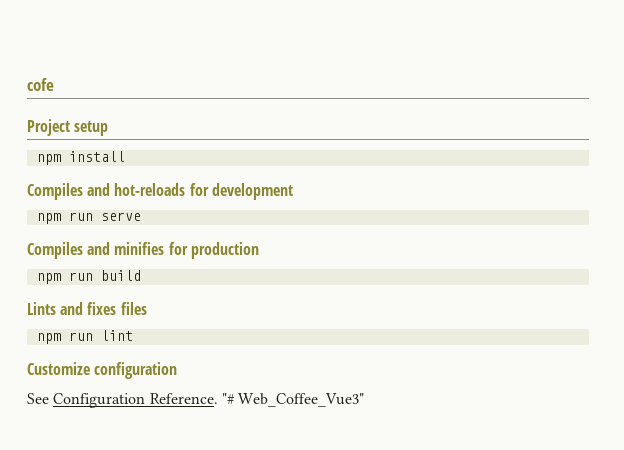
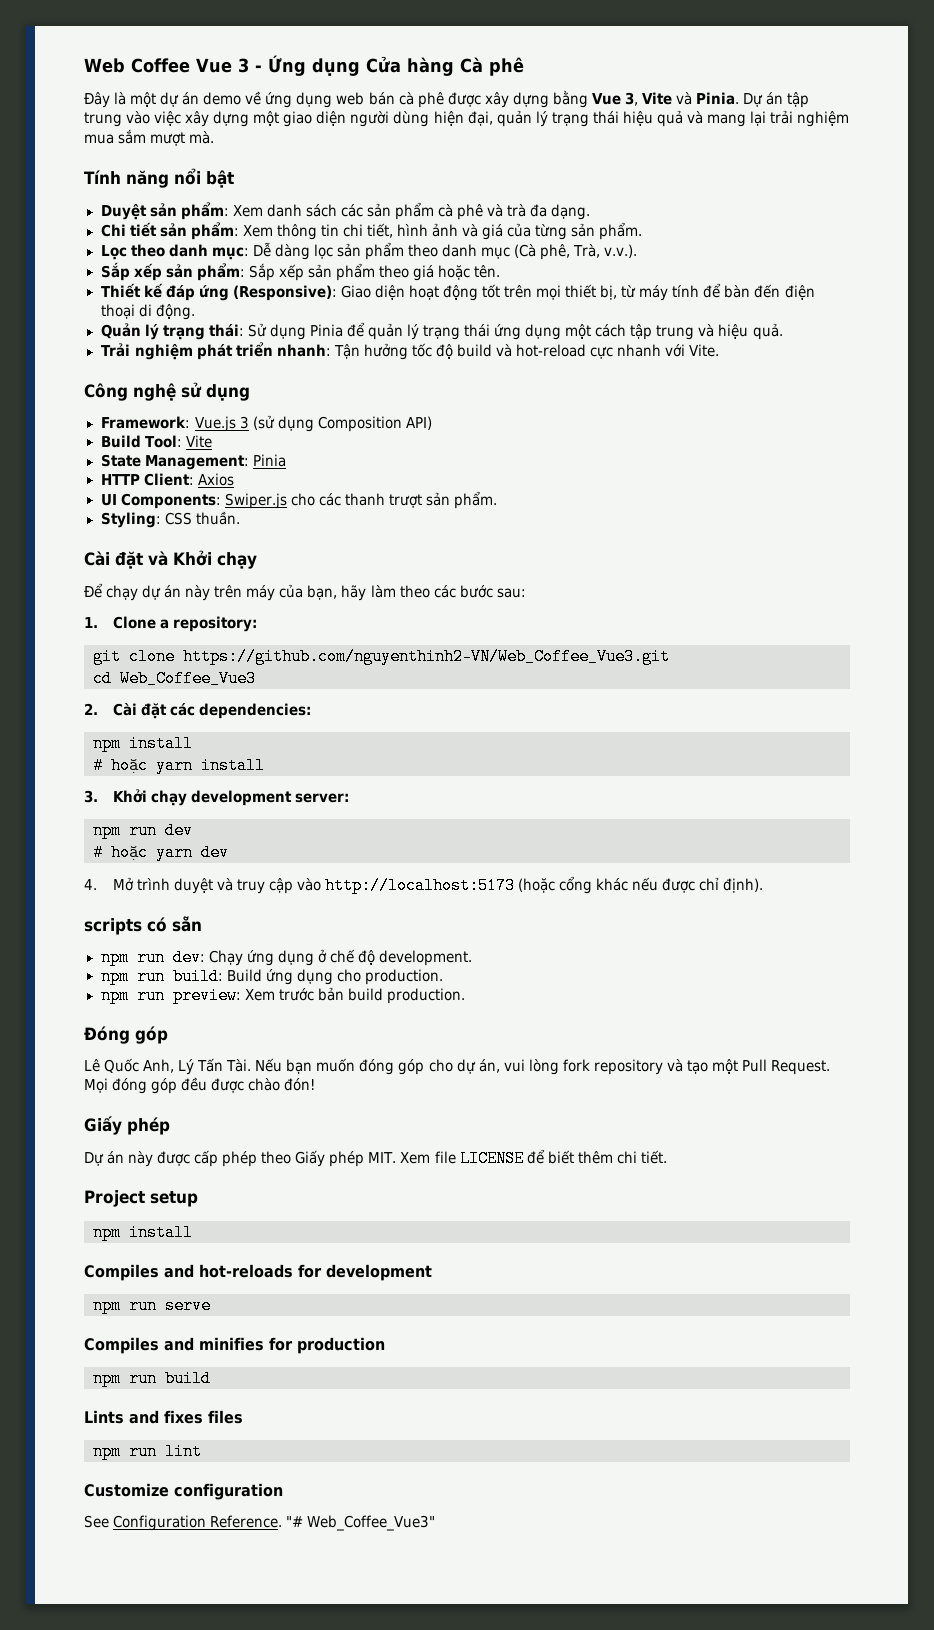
- cofe
+ Web Coffee Vue 3 - Ứng dụng Cửa hàng Cà phê
+ Đây là một dự án demo về ứng dụng web bán cà phê được xây dựng bằng Vue 3, Vite và Pinia. Dự án tập trung vào việc xây dựng một giao diện người dùng hiện đại, quản lý trạng thái hiệu quả và mang lại trải nghiệm mua sắm mượt mà.
+ Tính năng nổi bật
+ Duyệt sản phẩm: Xem danh sách các sản phẩm cà phê và trà đa dạng.
+ Chi tiết sản phẩm: Xem thông tin chi tiết, hình ảnh và giá của từng sản phẩm.
+ Lọc theo danh mục: Dễ dàng lọc sản phẩm theo danh mục (Cà phê, Trà, v.v.).
+ Sắp xếp sản phẩm: Sắp xếp sản phẩm theo giá hoặc tên.
+ Thiết kế đáp ứng (Responsive): Giao diện hoạt động tốt trên mọi thiết bị, từ máy tính để bàn đến điện thoại di động.
+ Quản lý trạng thái: Sử dụng Pinia để quản lý trạng thái ứng dụng một cách tập trung và hiệu quả.
+ Trải nghiệm phát triển nhanh: Tận hưởng tốc độ build và hot-reload cực nhanh với Vite.
+ Công nghệ sử dụng
+ Framework: Vue.js 3 (sử dụng Composition API)
+ Build Tool: Vite
+ State Management: Pinia
+ HTTP Client: Axios
+ UI Components: Swiper.js cho các thanh trượt sản phẩm.
+ Styling: CSS thuần.
+ Cài đặt và Khởi chạy
+ Để chạy dự án này trên máy của bạn, hãy làm theo các bước sau:
+ 1. Clone a repository:
+ git clone https://github.com/nguyenthinh2-VN/Web_Coffee_Vue3.git
+ cd Web_Coffee_Vue3
+ 2. Cài đặt các dependencies:
+ npm install
+ # hoặc yarn install
+ 3. Khởi chạy development server:
+ npm run dev
+ # hoặc yarn dev
+ 4. Mở trình duyệt và truy cập vào http://localhost:5173 (hoặc cổng khác nếu được chỉ định).
+ scripts có sẵn
+ npm run dev: Chạy ứng dụng ở chế độ development.
+ npm run build: Build ứng dụng cho production.
+ npm run preview: Xem trước bản build production.
+ Đóng góp
+ Lê Quốc Anh, Lý Tấn Tài. Nếu bạn muốn đóng góp cho dự án, vui lòng fork repository và tạo một Pull Request. Mọi đóng góp đều được chào đón!
+ Giấy phép
+ Dự án này được cấp phép theo Giấy phép MIT. Xem file LICENSE để biết thêm chi tiết.

